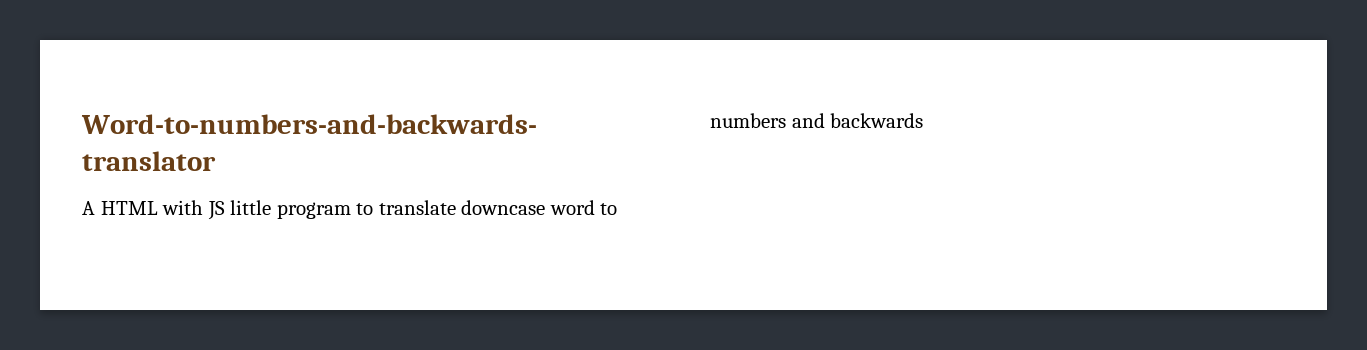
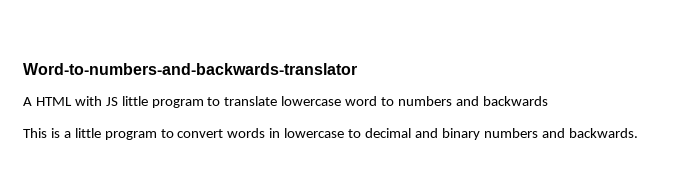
- A HTML with JS little program to translate downcase word to numbers and backwards
+ A HTML with JS little program to translate lowercase word to numbers and backwards
+ This is a little program to convert words in lowercase to decimal and binary numbers and backwards.

